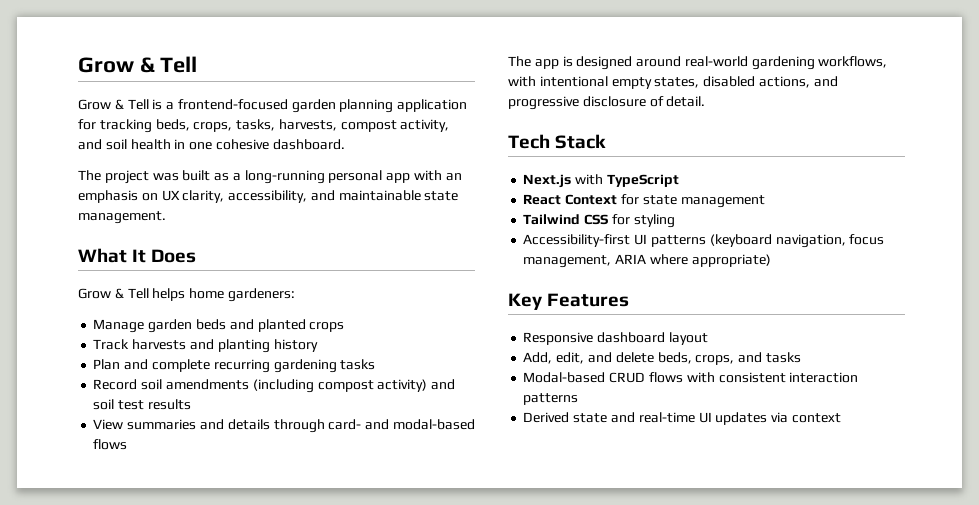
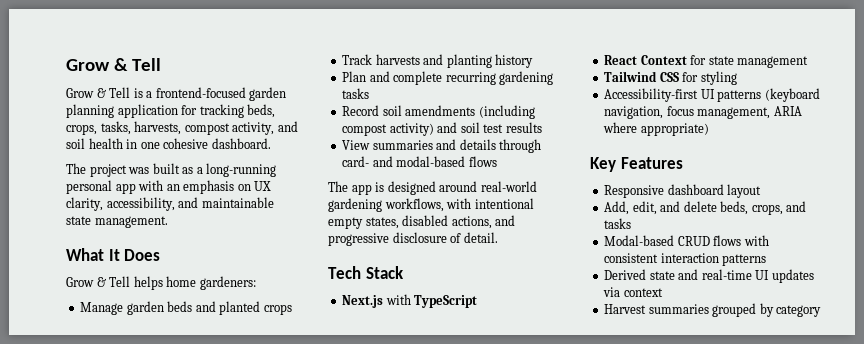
+ Harvest summaries grouped by category

